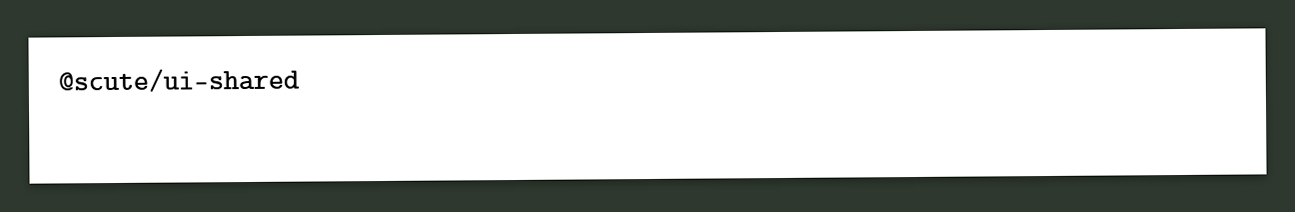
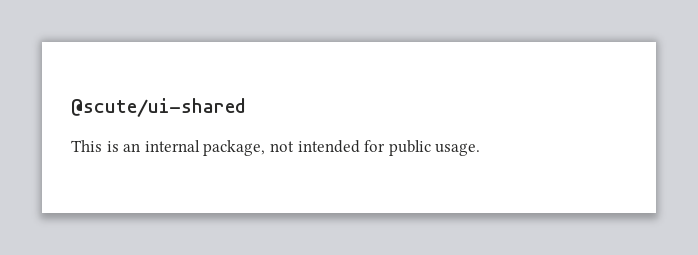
+ This is an internal package, not intended for public usage.

